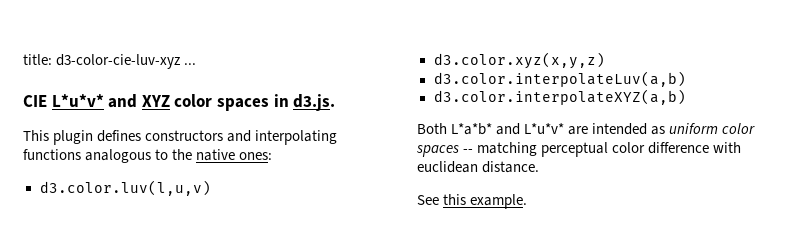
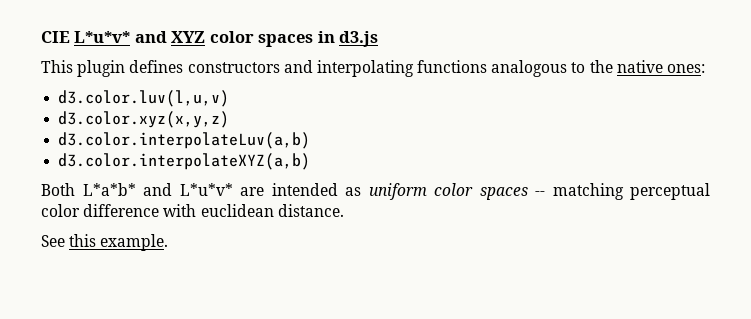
- title: d3-color-cie-luv-xyz ...
- CIE L*u*v* and XYZ color spaces in d3.js.
+ CIE L*u*v* and XYZ color spaces in d3.js

